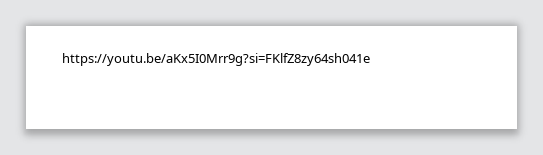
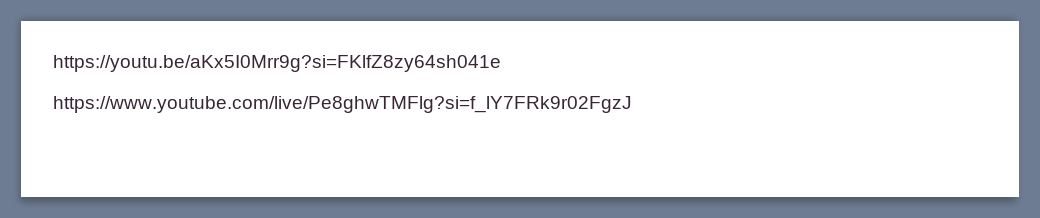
+ https://www.youtube.com/live/Pe8ghwTMFlg?si=f_lY7FRk9r02FgzJ

